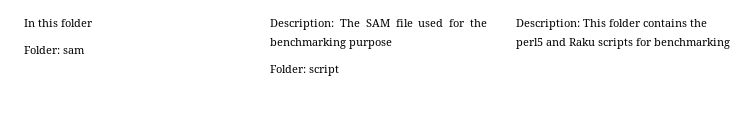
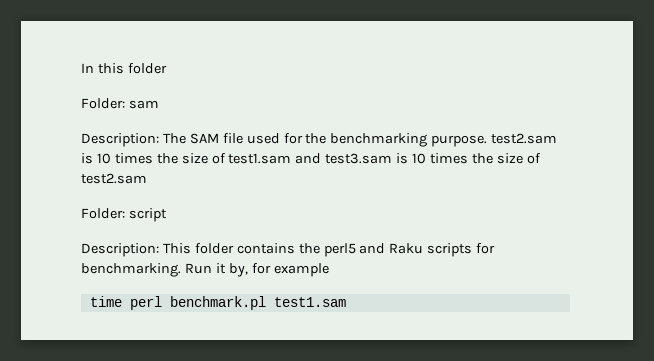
- Description: The SAM file used for the benchmarking purpose
+ Description: The SAM file used for the benchmarking purpose. test2.sam is 10 times the size of test1.sam and test3.sam is 10 times the size of test2.sam
- Description: This folder contains the perl5 and Raku scripts for benchmarking
+ Description: This folder contains the perl5 and Raku scripts for benchmarking. Run it by, for example
+ time perl benchmark.pl test1.sam

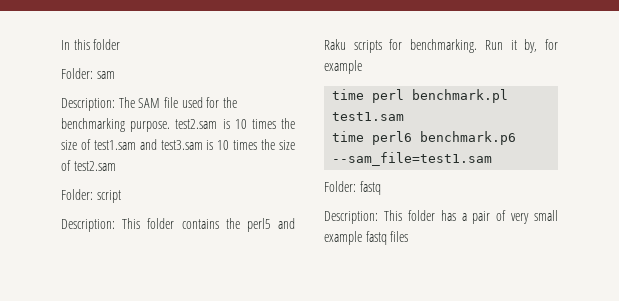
+ time perl6 benchmark.p6 --sam_file=test1.sam
+ Folder: fastq
+ Description: This folder has a pair of very small example fastq files

